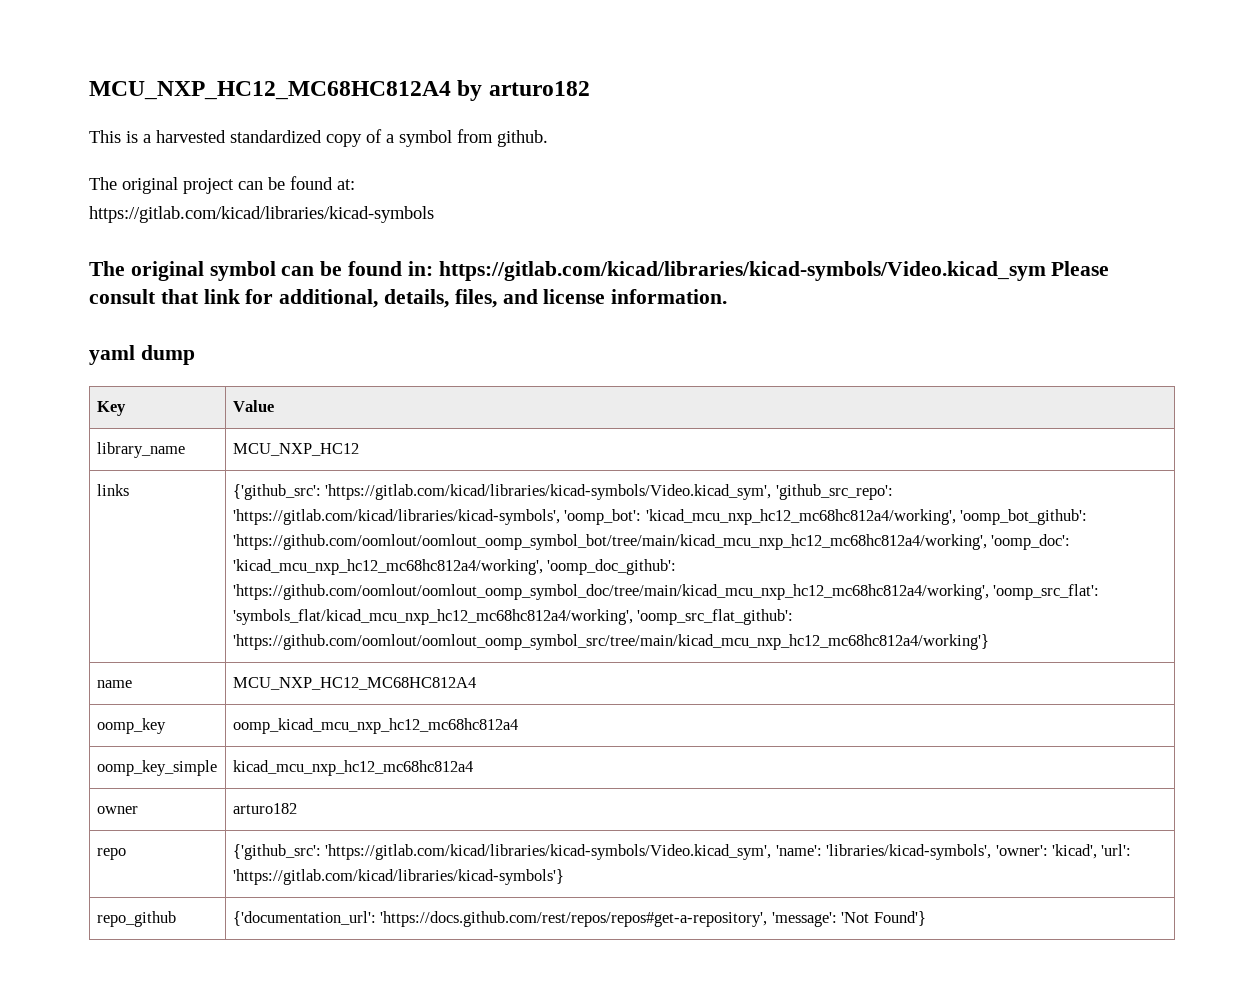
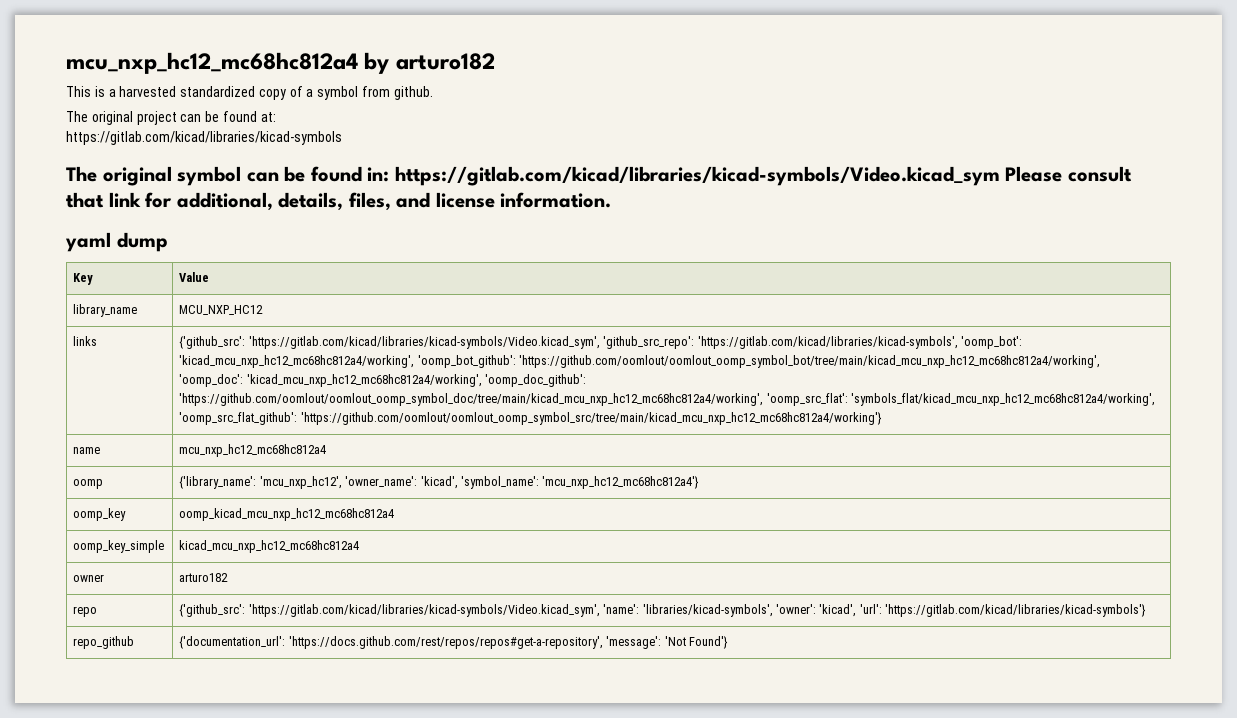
- MCU_NXP_HC12_MC68HC812A4 by arturo182
+ mcu_nxp_hc12_mc68hc812a4 by arturo182
- name | MCU_NXP_HC12_MC68HC812A4
+ name | mcu_nxp_hc12_mc68hc812a4
+ oomp | {'library_name': 'mcu_nxp_hc12', 'owner_name': 'kicad', 'symbol_name': 'mcu_nxp_hc12_mc68hc812a4'}

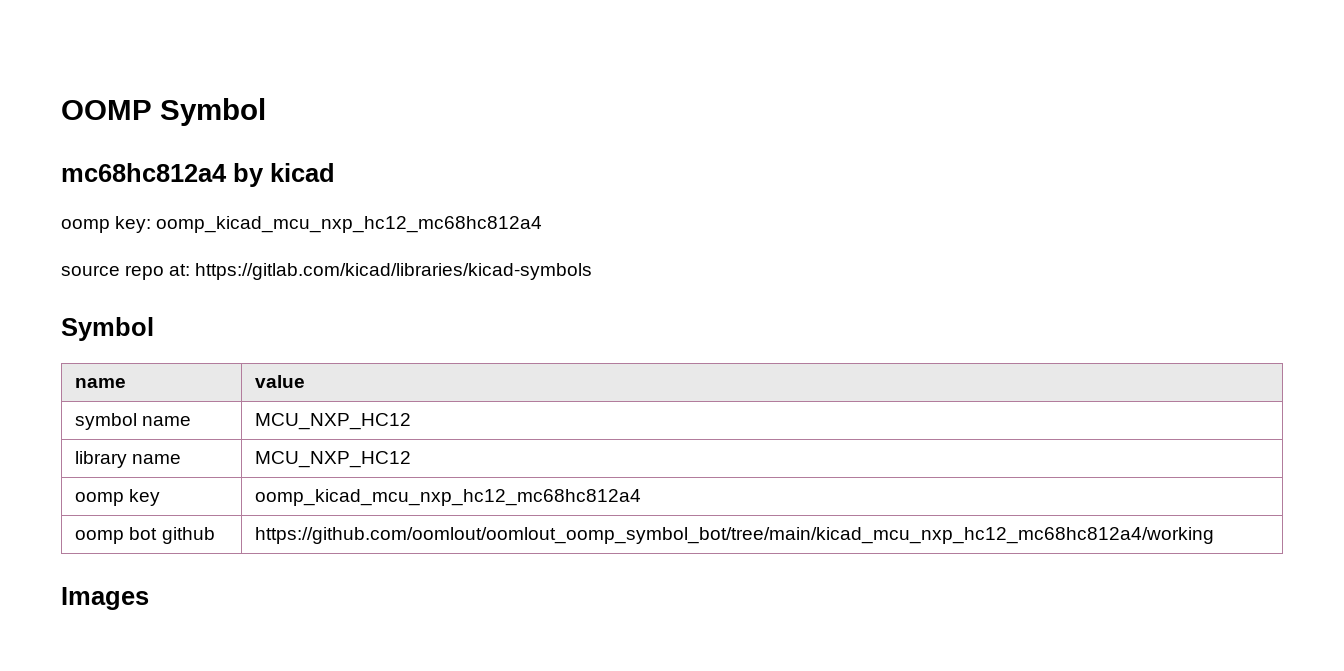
- mcu_nxp_hc12_mc68hc812a4 by arturo182
- This is a harvested standardized copy of a symbol from github.
- The original project can be found at:
- https://gitlab.com/kicad/libraries/kicad-symbols
- The original symbol can be found in: https://gitlab.com/kicad/libraries/kicad-symbols/Video.kicad_sym Please consult that link for additional, details, files, and license information.
- yaml dump
- Key | Value
- library_name | MCU_NXP_HC12
- links | {'github_src': 'https://gitlab.com/kicad/libraries/kicad-symbols/Video.kicad_sym', 'github_src_repo': 'https://gitlab.com/kicad/libraries/kicad-symbols', 'oomp_bot': 'kicad_mcu_nxp_hc12_mc68hc812a4/working', 'oomp_bot_github': 'https://github.com/oomlout/oomlout_oomp_symbol_bot/tree/main/kicad_mcu_nxp_hc12_mc68hc812a4/working', 'oomp_doc': 'kicad_mcu_nxp_hc12_mc68hc812a4/working', 'oomp_doc_github': 'https://github.com/oomlout/oomlout_oomp_symbol_doc/tree/main/kicad_mcu_nxp_hc12_mc68hc812a4/working', 'oomp_src_flat': 'symbols_flat/kicad_mcu_nxp_hc12_mc68hc812a4/working', 'oomp_src_flat_github': 'https://github.com/oomlout/oomlout_oomp_symbol_src/tree/main/kicad_mcu_nxp_hc12_mc68hc812a4/working'}
- name | mcu_nxp_hc12_mc68hc812a4
- oomp | {'library_name': 'mcu_nxp_hc12', 'owner_name': 'kicad', 'symbol_name': 'mcu_nxp_hc12_mc68hc812a4'}
- oomp_key | oomp_kicad_mcu_nxp_hc12_mc68hc812a4
- oomp_key_simple | kicad_mcu_nxp_hc12_mc68hc812a4
- owner | arturo182
- repo | {'github_src': 'https://gitlab.com/kicad/libraries/kicad-symbols/Video.kicad_sym', 'name': 'libraries/kicad-symbols', 'owner': 'kicad', 'url': 'https://gitlab.com/kicad/libraries/kicad-symbols'}
- repo_github | {'documentation_url': 'https://docs.github.com/rest/repos/repos#get-a-repository', 'message': 'Not Found'}
+ OOMP Symbol
+ mc68hc812a4 by kicad
+ oomp key: oomp_kicad_mcu_nxp_hc12_mc68hc812a4
+ source repo at: https://gitlab.com/kicad/libraries/kicad-symbols
+ Symbol
+ name | value
+ symbol name | MCU_NXP_HC12
+ library name | MCU_NXP_HC12
+ oomp key | oomp_kicad_mcu_nxp_hc12_mc68hc812a4
+ oomp bot github | https://github.com/oomlout/oomlout_oomp_symbol_bot/tree/main/kicad_mcu_nxp_hc12_mc68hc812a4/working
+ Images

